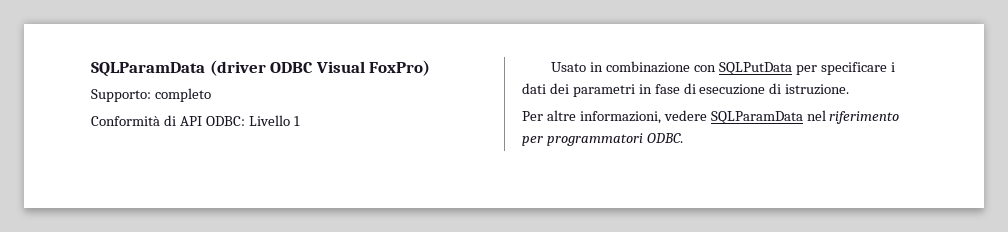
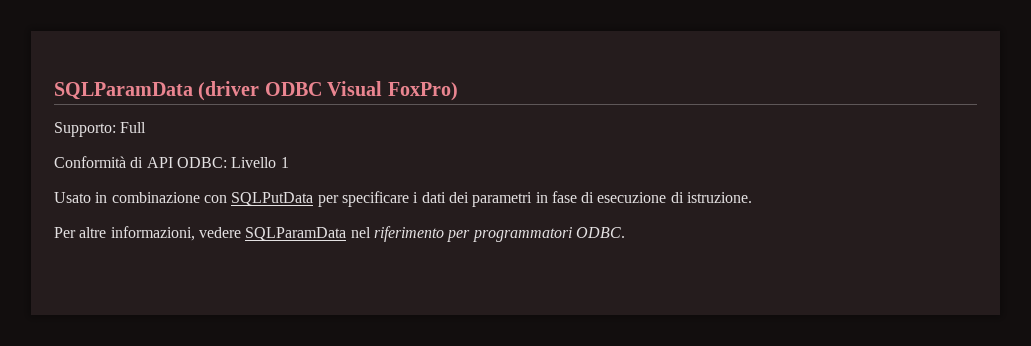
- Supporto: completo
+ Supporto: Full

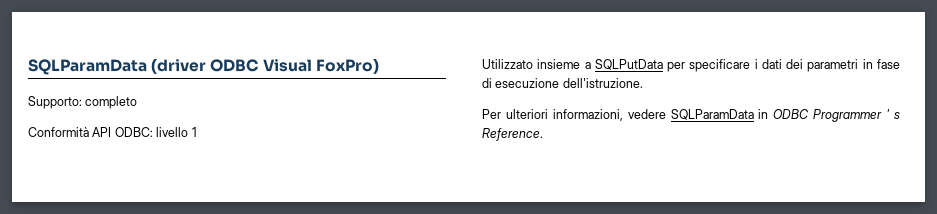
- Supporto: Full
+ Supporto: completo
- Conformità di API ODBC: Livello 1
+ Conformità API ODBC: livello 1
- Usato in combinazione con SQLPutData per specificare i dati dei parametri in fase di esecuzione di istruzione.
+ Utilizzato insieme a SQLPutData per specificare i dati dei parametri in fase di esecuzione dell'istruzione.
- Per altre informazioni, vedere SQLParamData nel riferimento per programmatori ODBC.
+ Per ulteriori informazioni, vedere SQLParamData in ODBC Programmer ' s Reference.

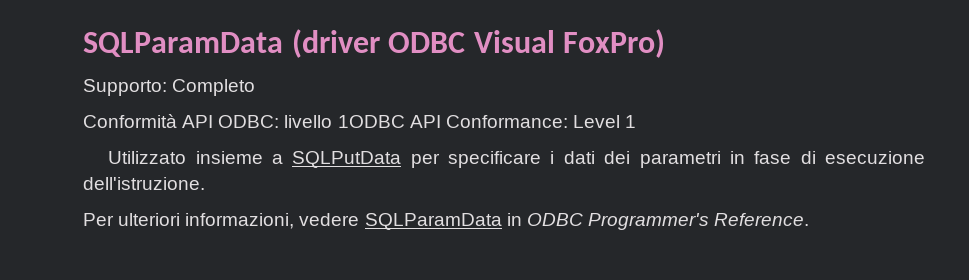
- Supporto: completo
+ Supporto: Completo
- Conformità API ODBC: livello 1
+ Conformità API ODBC: livello 1ODBC API Conformance: Level 1
- Per ulteriori informazioni, vedere SQLParamData in ODBC Programmer ' s Reference.
+ Per ulteriori informazioni, vedere SQLParamData in ODBC Programmer's Reference.

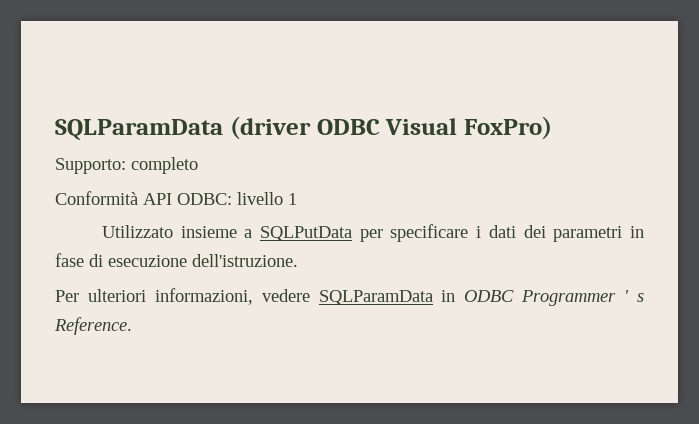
- Supporto: Completo
+ Supporto: completo
- Conformità API ODBC: livello 1ODBC API Conformance: Level 1
+ Conformità API ODBC: livello 1
- Per ulteriori informazioni, vedere SQLParamData in ODBC Programmer's Reference.
+ Per ulteriori informazioni, vedere SQLParamData in ODBC Programmer ' s Reference.

